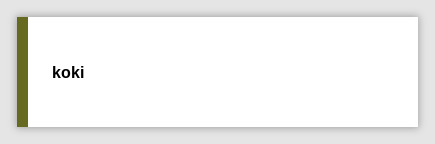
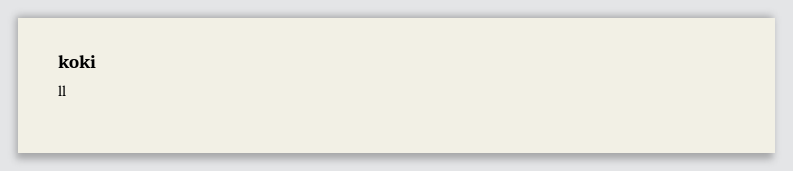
+ ll

